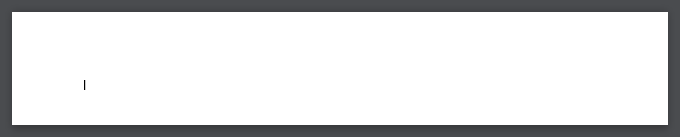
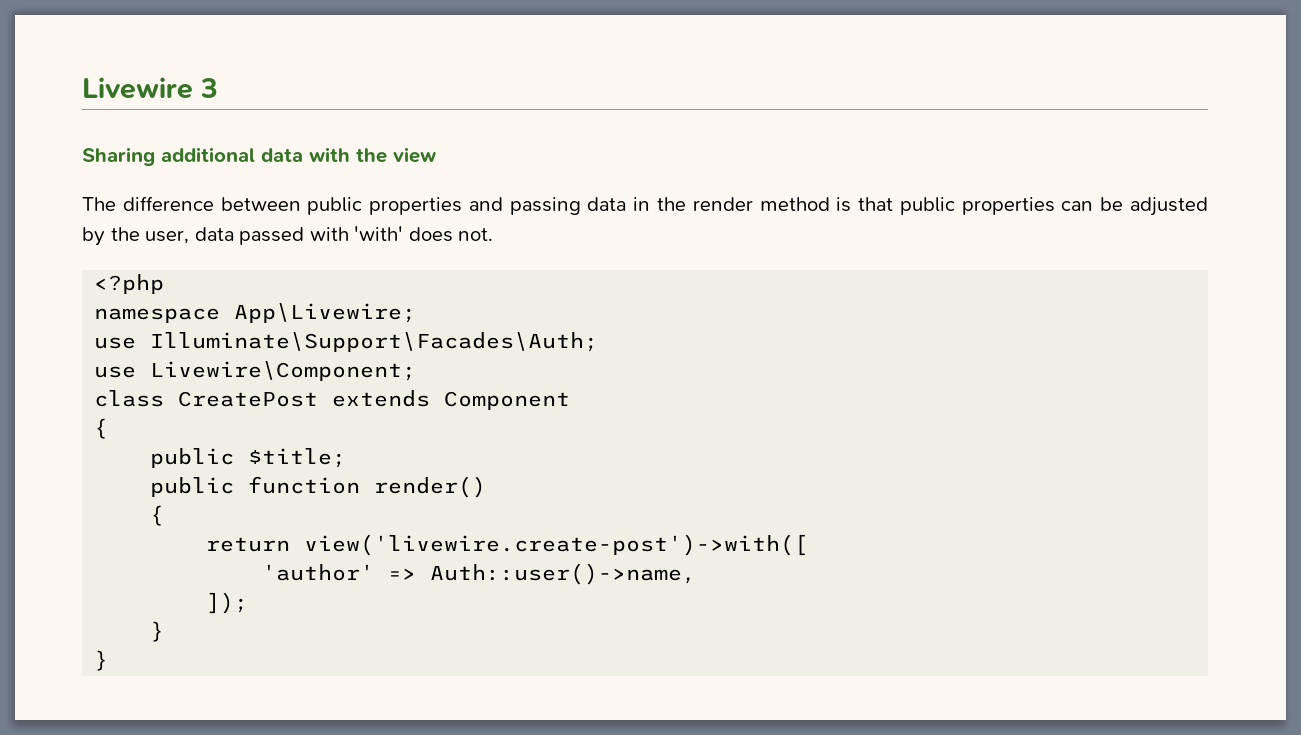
- l
+ Livewire 3
+ Sharing additional data with the view
+ The difference between public properties and passing data in the render method is that public properties can be adjusted by the user, data passed with 'with' does not.
+ <?php
+ namespace App\Livewire;
+ use Illuminate\Support\Facades\Auth;
+ use Livewire\Component;
+ class CreatePost extends Component
+ {
+ public $title;
+ public function render()
+ {
+ return view('livewire.create-post')->with([
+ 'author' => Auth::user()->name,
+ ]);
+ }
+ }

